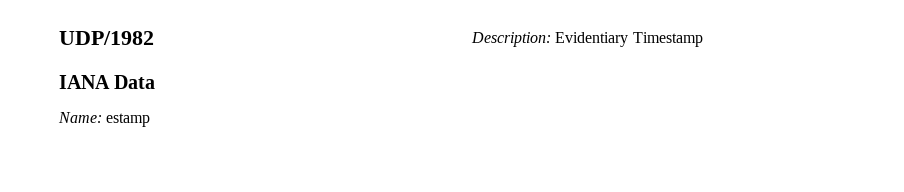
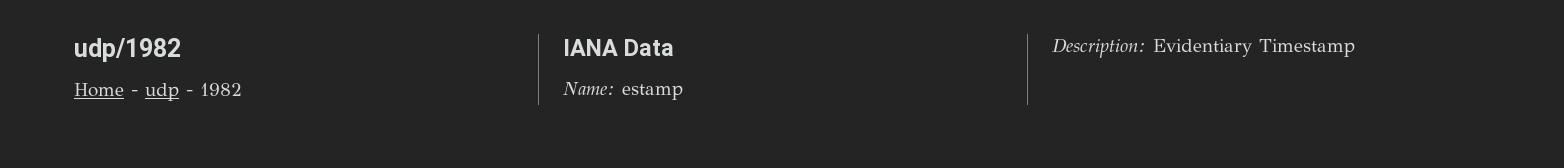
- UDP/1982
+ udp/1982
+ Home - udp - 1982

